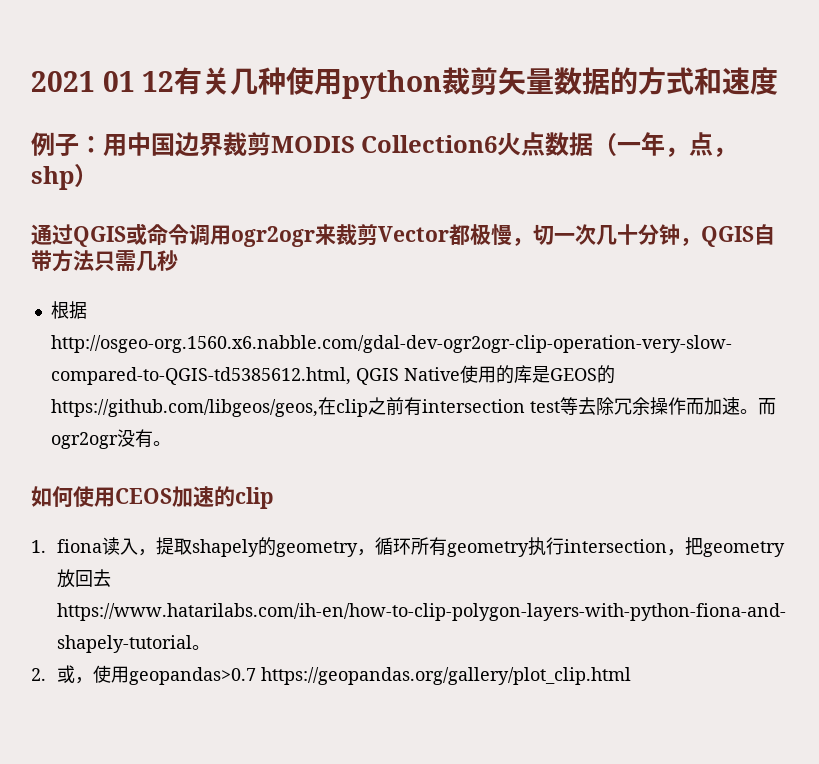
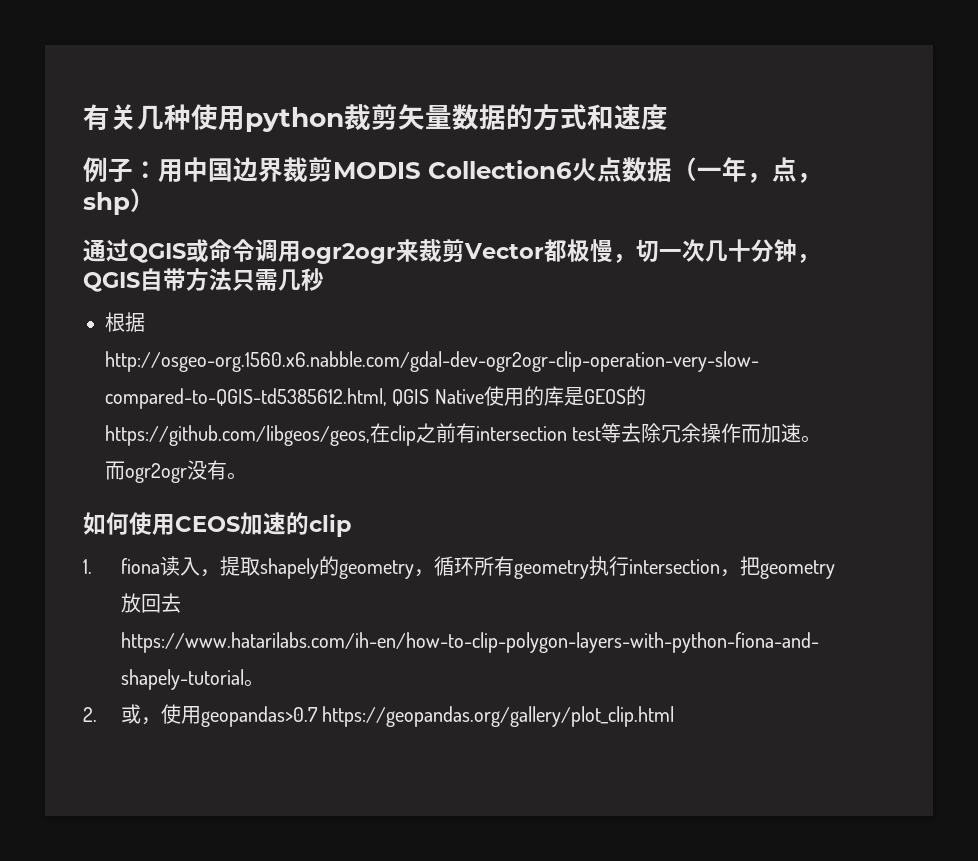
- 2021 01 12有关几种使用python裁剪矢量数据的方式和速度
+ 有关几种使用python裁剪矢量数据的方式和速度

